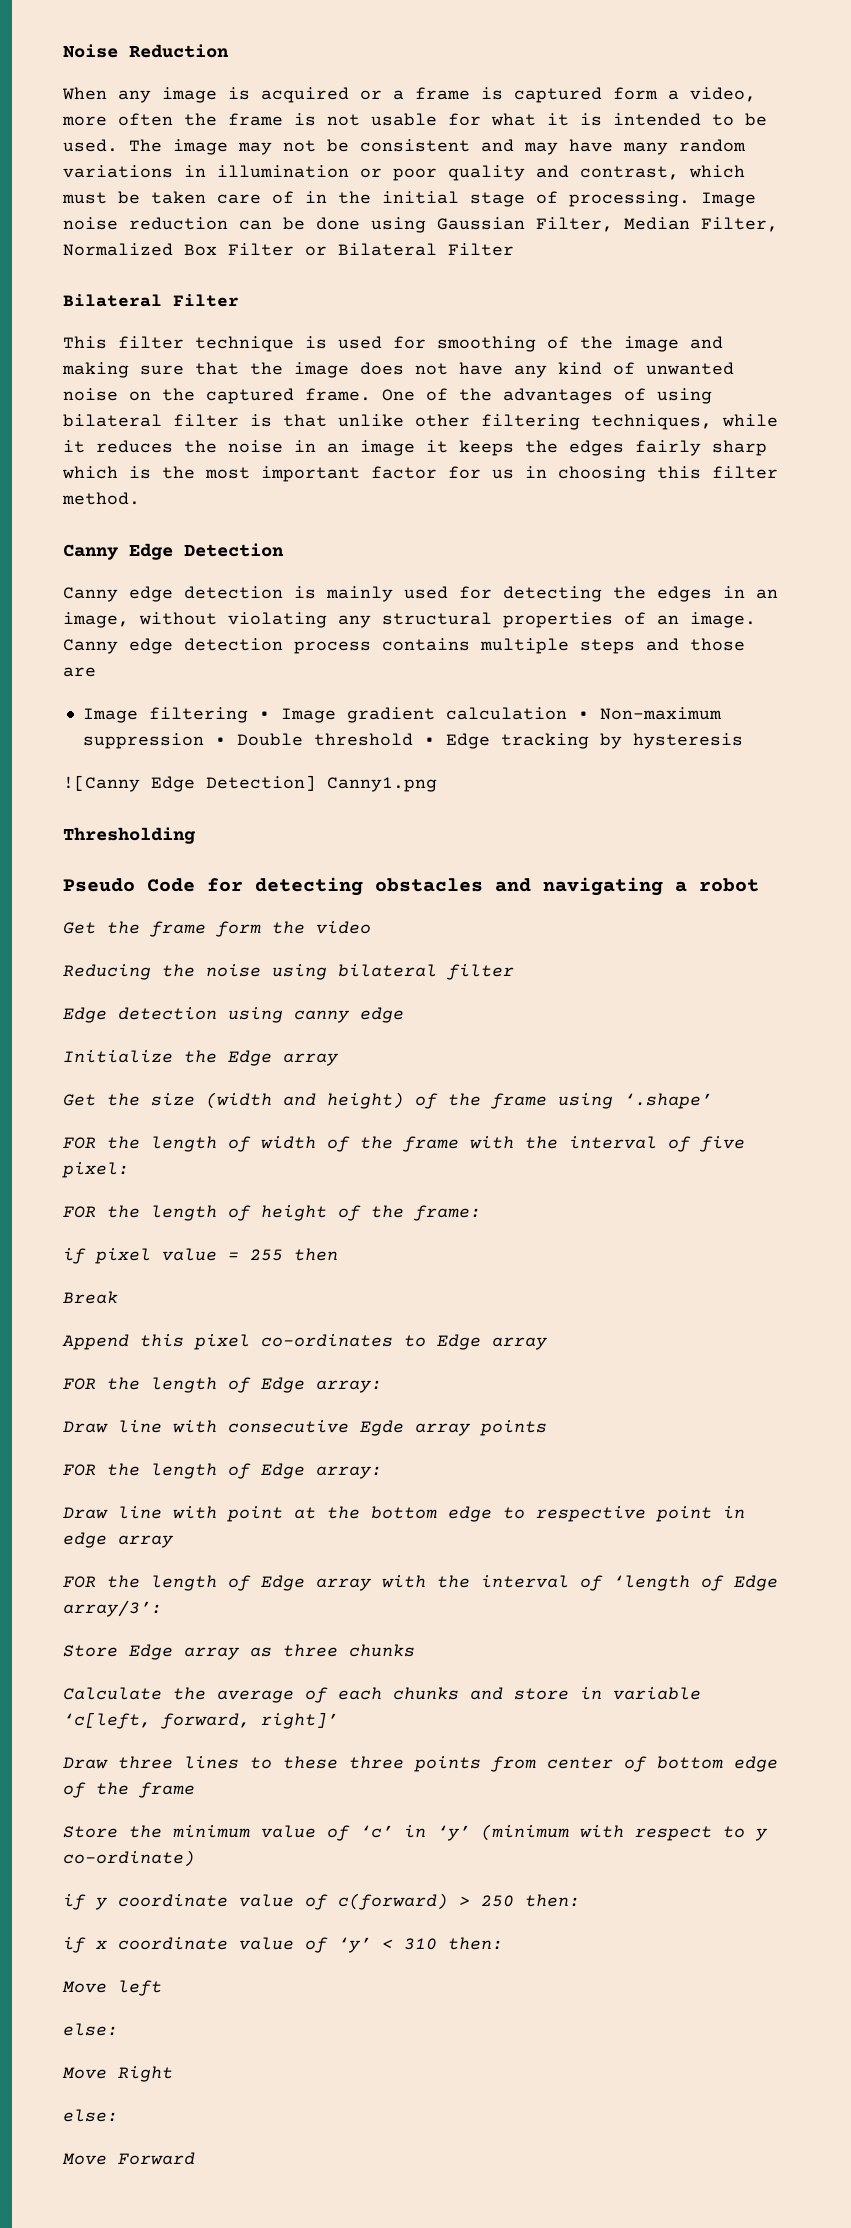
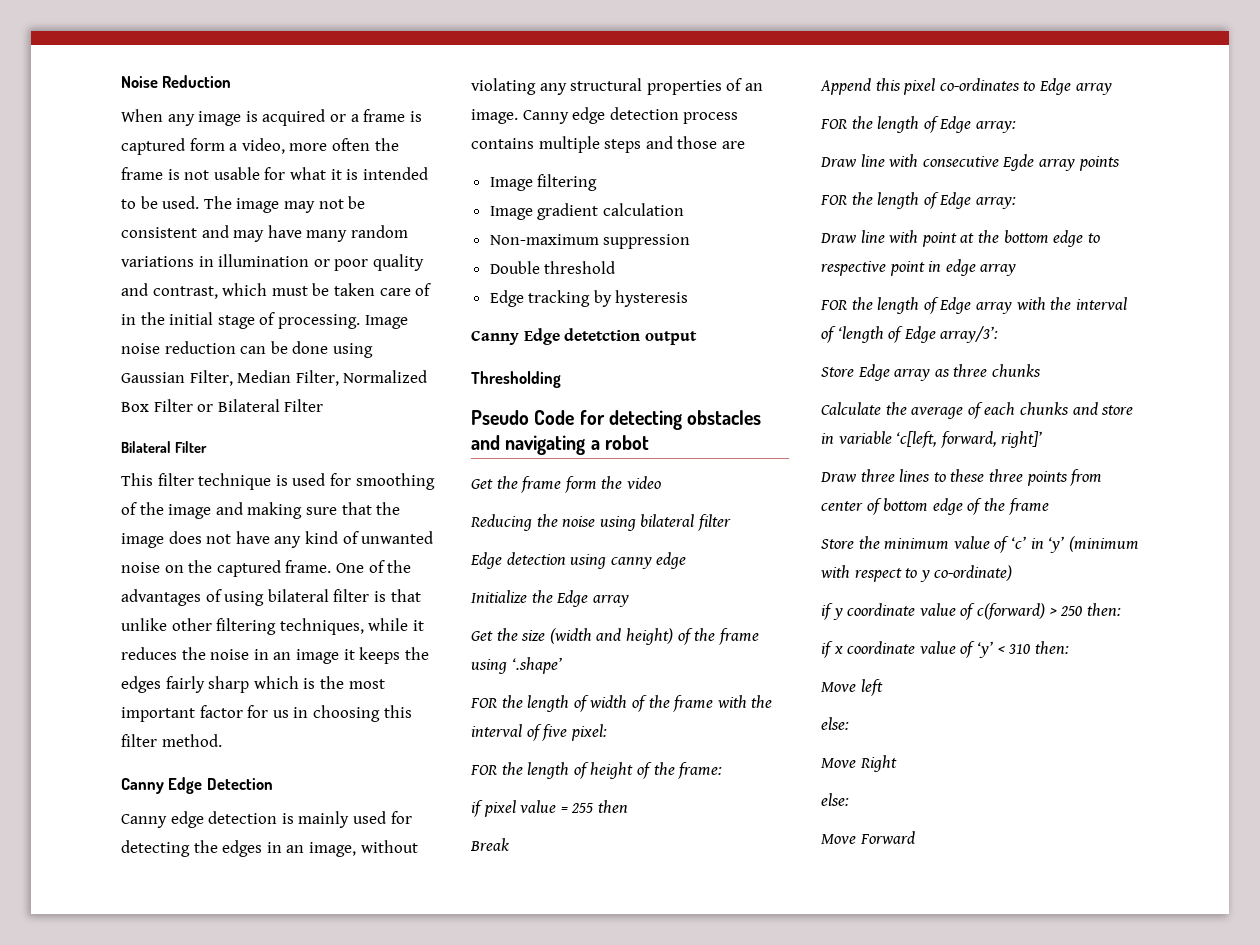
- Image filtering • Image gradient calculation • Non-maximum suppression • Double threshold • Edge tracking by hysteresis
+ Image filtering
+ Image gradient calculation
+ Non-maximum suppression
+ Double threshold
+ Edge tracking by hysteresis
- ![Canny Edge Detection] Canny1.png
+ Canny Edge detetction output

